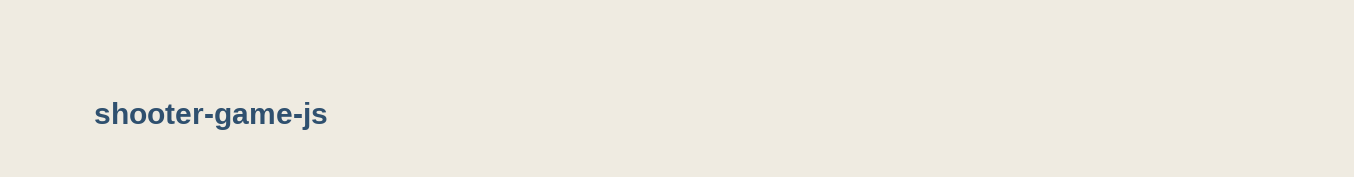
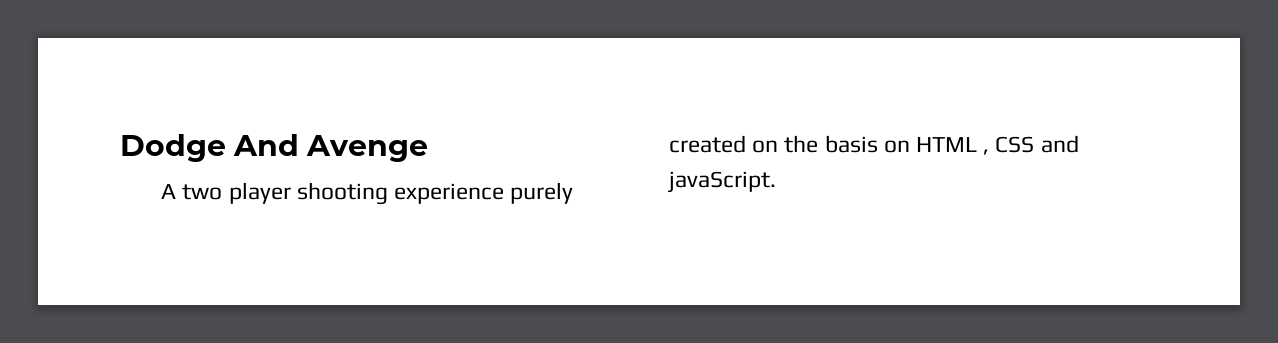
- shooter-game-js
+ Dodge And Avenge
+ A two player shooting experience purely created on the basis on HTML , CSS and javaScript.

